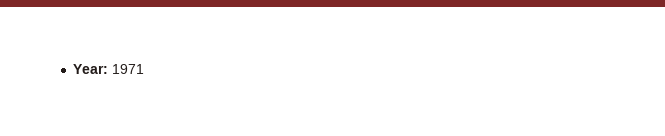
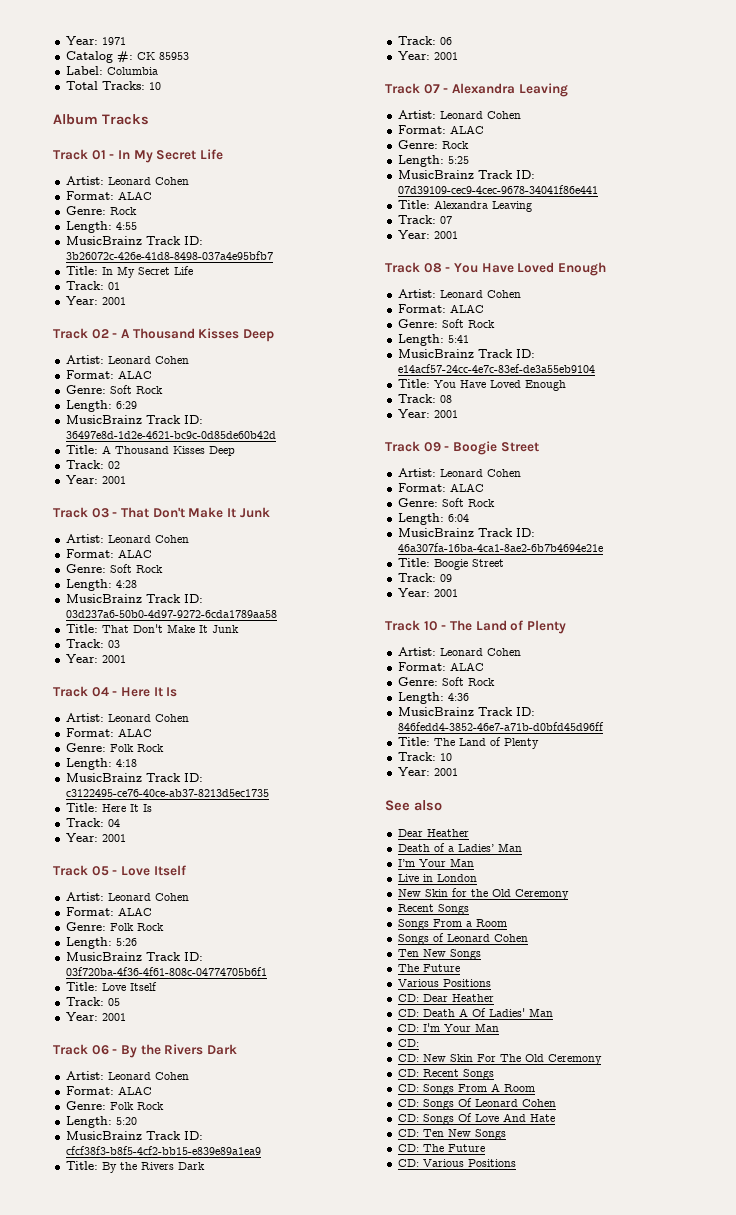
+ Catalog #: CK 85953
+ Label: Columbia
+ Total Tracks: 10
+ Album Tracks
+ Track 01 - In My Secret Life
+ Artist: Leonard Cohen
+ Format: ALAC
+ Genre: Rock
+ Length: 4:55
+ MusicBrainz Track ID: 3b26072c-426e-41d8-8498-037a4e95bfb7
+ Title: In My Secret Life
+ Track: 01
+ Year: 2001
+ Track 02 - A Thousand Kisses Deep
+ Artist: Leonard Cohen
+ Format: ALAC
+ Genre: Soft Rock
+ Length: 6:29
+ MusicBrainz Track ID: 36497e8d-1d2e-4621-bc9c-0d85de60b42d
+ Title: A Thousand Kisses Deep
+ Track: 02
+ Year: 2001
+ Track 03 - That Don't Make It Junk
+ Artist: Leonard Cohen
+ Format: ALAC
+ Genre: Soft Rock
+ Length: 4:28
+ MusicBrainz Track ID: 03d237a6-50b0-4d97-9272-6cda1789aa58
+ Title: That Don't Make It Junk
+ Track: 03
+ Year: 2001
+ Track 04 - Here It Is
+ Artist: Leonard Cohen
+ Format: ALAC
+ Genre: Folk Rock
+ Length: 4:18
+ MusicBrainz Track ID: c3122495-ce76-40ce-ab37-8213d5ec1735
+ Title: Here It Is
+ Track: 04
+ Year: 2001
+ Track 05 - Love Itself
+ Artist: Leonard Cohen
+ Format: ALAC
+ Genre: Folk Rock
+ Length: 5:26
+ MusicBrainz Track ID: 03f720ba-4f36-4f61-808c-04774705b6f1
+ Title: Love Itself
+ Track: 05
+ Year: 2001
+ Track 06 - By the Rivers Dark
+ Artist: Leonard Cohen
+ Format: ALAC
+ Genre: Folk Rock
+ Length: 5:20
+ MusicBrainz Track ID: cfcf38f3-b8f5-4cf2-bb15-e839e89a1ea9
+ Title: By the Rivers Dark
+ Track: 06
+ Year: 2001
+ Track 07 - Alexandra Leaving
+ Artist: Leonard Cohen
+ Format: ALAC
+ Genre: Rock
+ Length: 5:25
+ MusicBrainz Track ID: 07d39109-cec9-4cec-9678-34041f86e441
+ Title: Alexandra Leaving
+ Track: 07
+ Year: 2001
+ Track 08 - You Have Loved Enough
+ Artist: Leonard Cohen
+ Format: ALAC
+ Genre: Soft Rock
+ Length: 5:41
+ MusicBrainz Track ID: e14acf57-24cc-4e7c-83ef-de3a55eb9104
+ Title: You Have Loved Enough
+ Track: 08
+ Year: 2001
+ Track 09 - Boogie Street
+ Artist: Leonard Cohen
+ Format: ALAC
+ Genre: Soft Rock
+ Length: 6:04
+ MusicBrainz Track ID: 46a307fa-16ba-4ca1-8ae2-6b7b4694e21e
+ Title: Boogie Street
+ Track: 09
+ Year: 2001
+ Track 10 - The Land of Plenty
+ Artist: Leonard Cohen
+ Format: ALAC
+ Genre: Soft Rock
+ Length: 4:36
+ MusicBrainz Track ID: 846fedd4-3852-46e7-a71b-d0bfd45d96ff
+ Title: The Land of Plenty
+ Track: 10
+ Year: 2001
+ See also
+ Dear Heather
+ Death of a Ladies’ Man
+ I’m Your Man
+ Live in London
+ New Skin for the Old Ceremony
+ Recent Songs
+ Songs From a Room
+ Songs of Leonard Cohen
+ Ten New Songs
+ The Future
+ Various Positions
+ CD: Dear Heather
+ CD: Death A Of Ladies' Man
+ CD: I'm Your Man
+ CD:
+ CD: New Skin For The Old Ceremony
+ CD: Recent Songs
+ CD: Songs From A Room
+ CD: Songs Of Leonard Cohen
+ CD: Songs Of Love And Hate
+ CD: Ten New Songs
+ CD: The Future
+ CD: Various Positions

